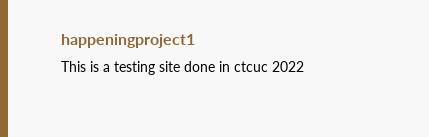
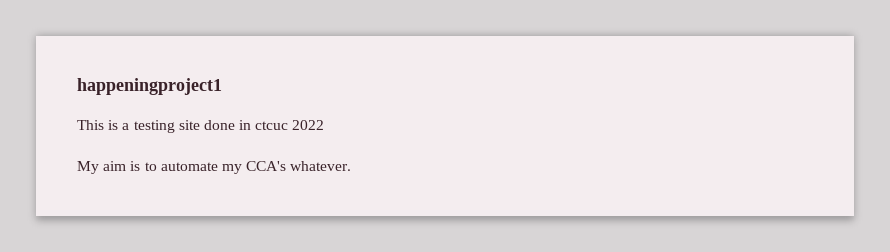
+ My aim is to automate my CCA's whatever.

